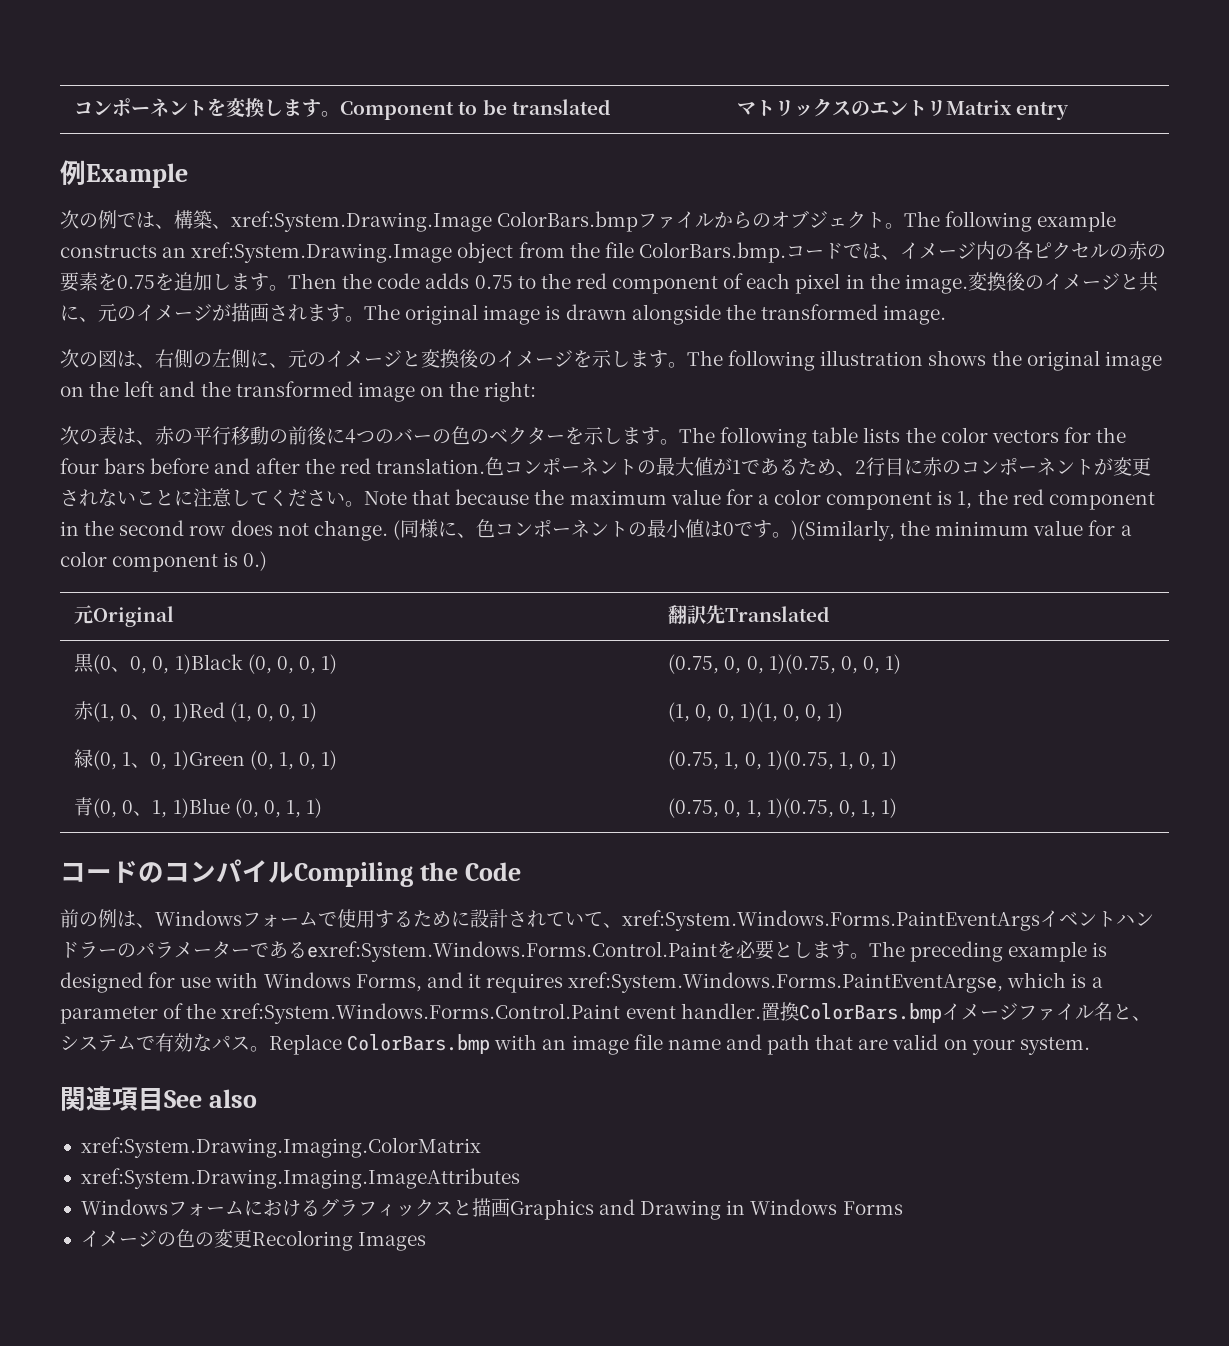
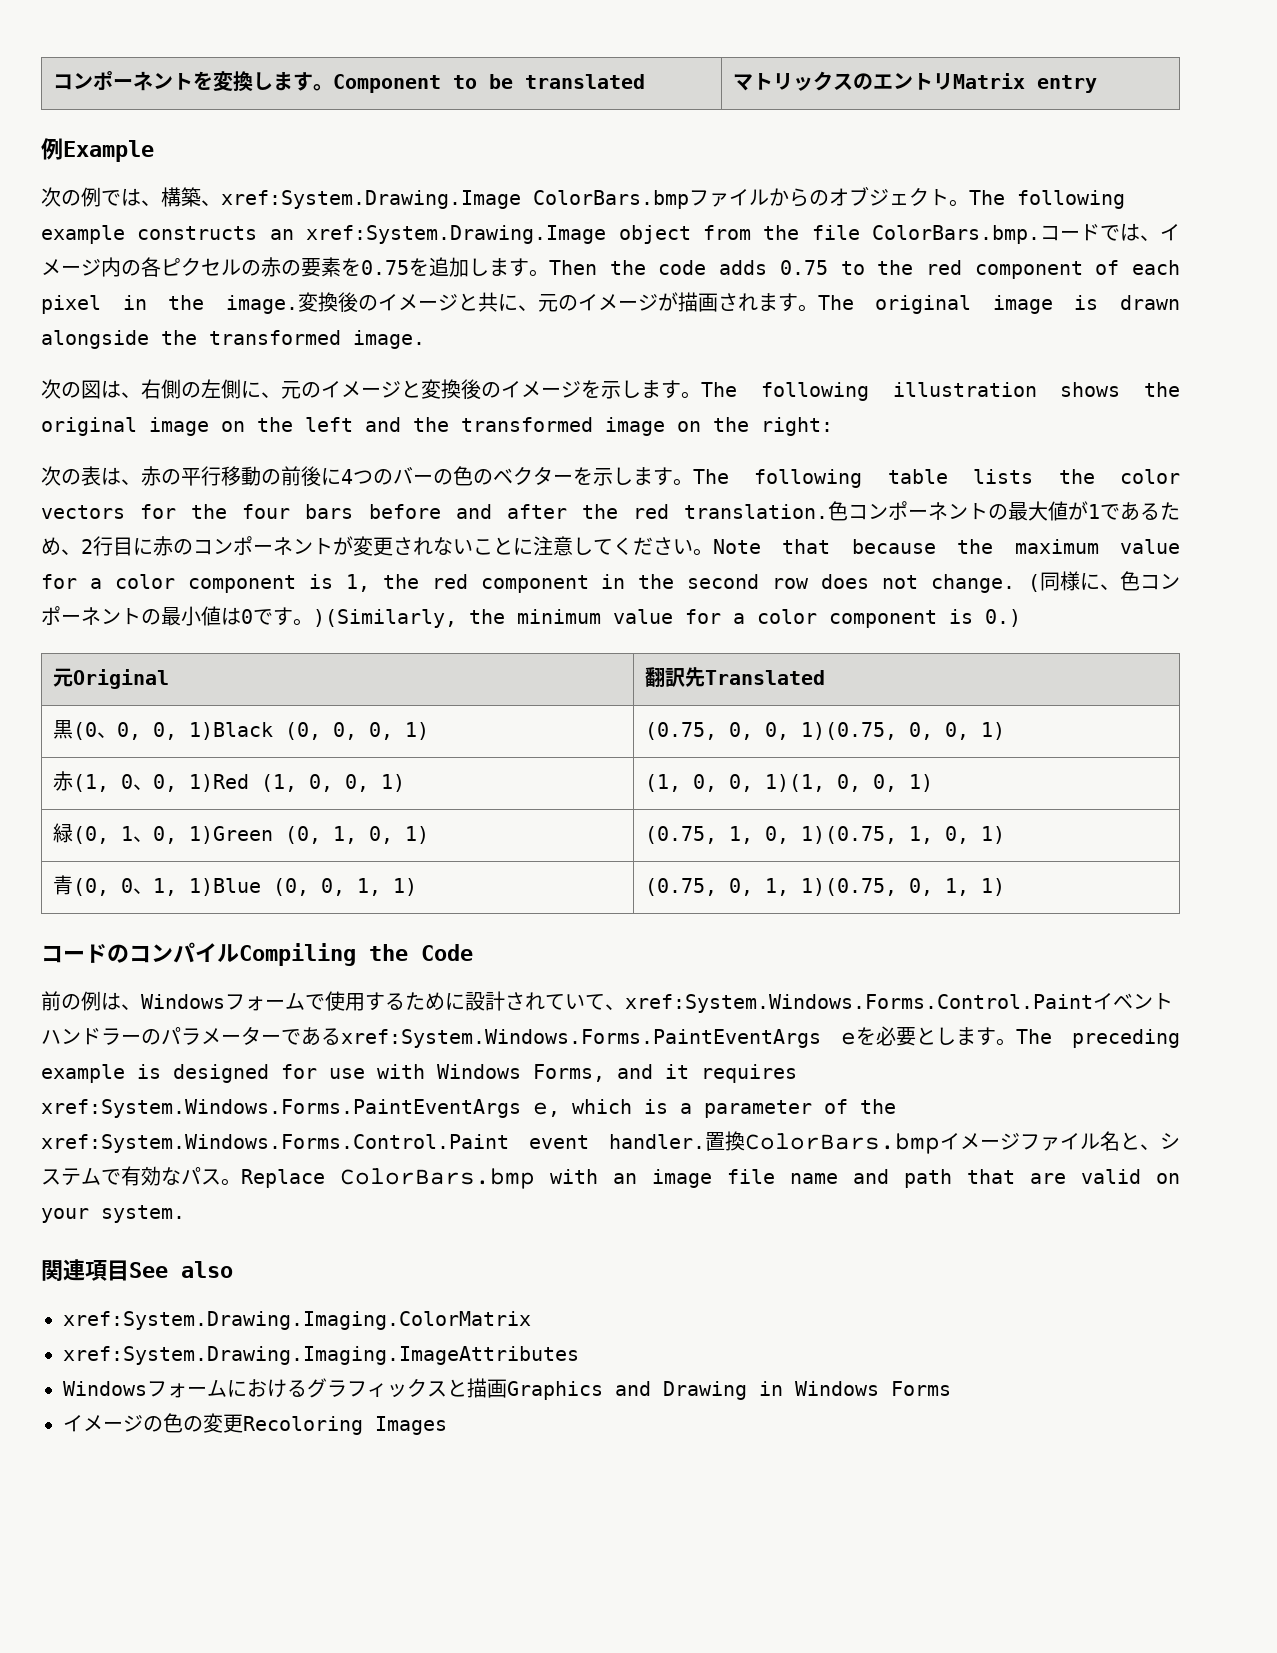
- 前の例は、Windowsフォームで使用するために設計されていて、xref:System.Windows.Forms.PaintEventArgsイベントハンドラーのパラメーターであるexref:System.Windows.Forms.Control.Paintを必要とします。
+ 前の例は、Windowsフォームで使用するために設計されていて、xref:System.Windows.Forms.Control.Paintイベントハンドラーのパラメーターであるxref:System.Windows.Forms.PaintEventArgs eを必要とします。
- The preceding example is designed for use with Windows Forms, and it requires xref:System.Windows.Forms.PaintEventArgse, which is a parameter of the xref:System.Windows.Forms.Control.Paint event handler.
+ The preceding example is designed for use with Windows Forms, and it requires xref:System.Windows.Forms.PaintEventArgs e, which is a parameter of the xref:System.Windows.Forms.Control.Paint event handler.

